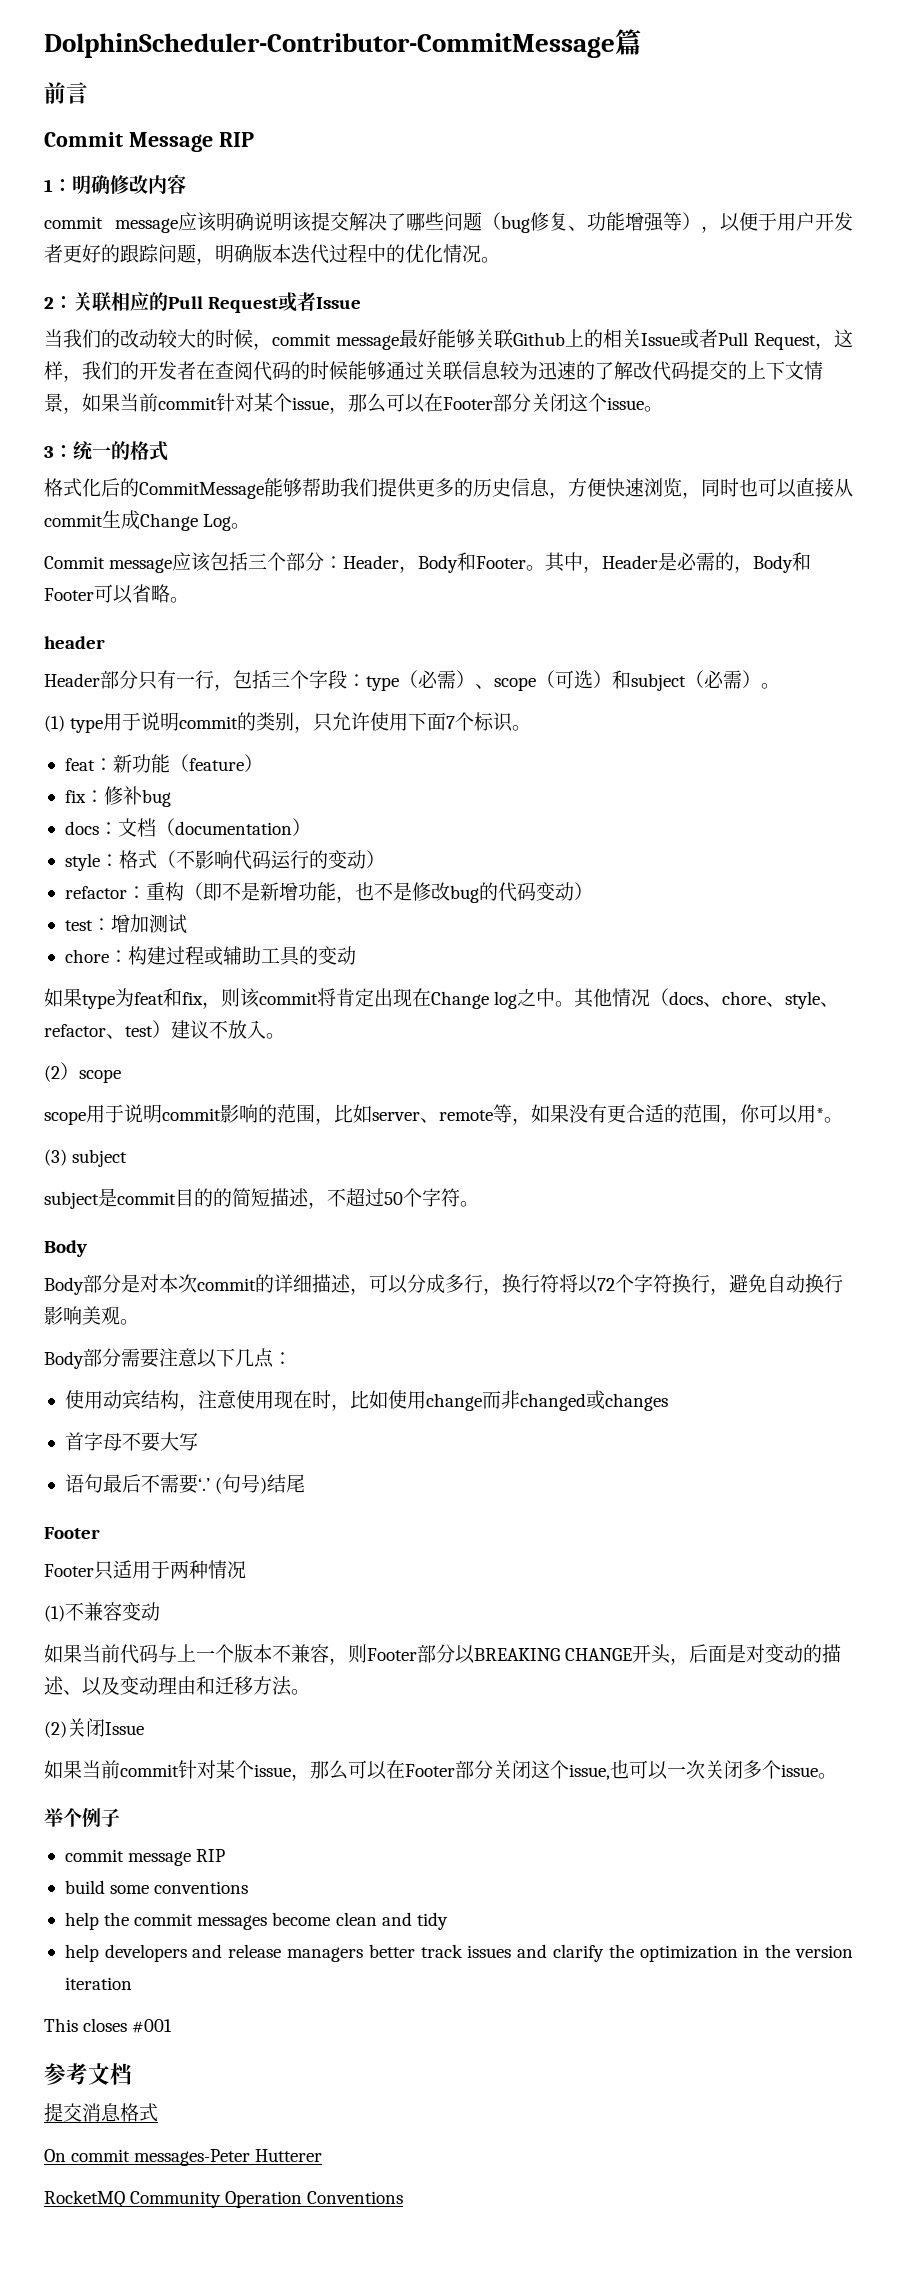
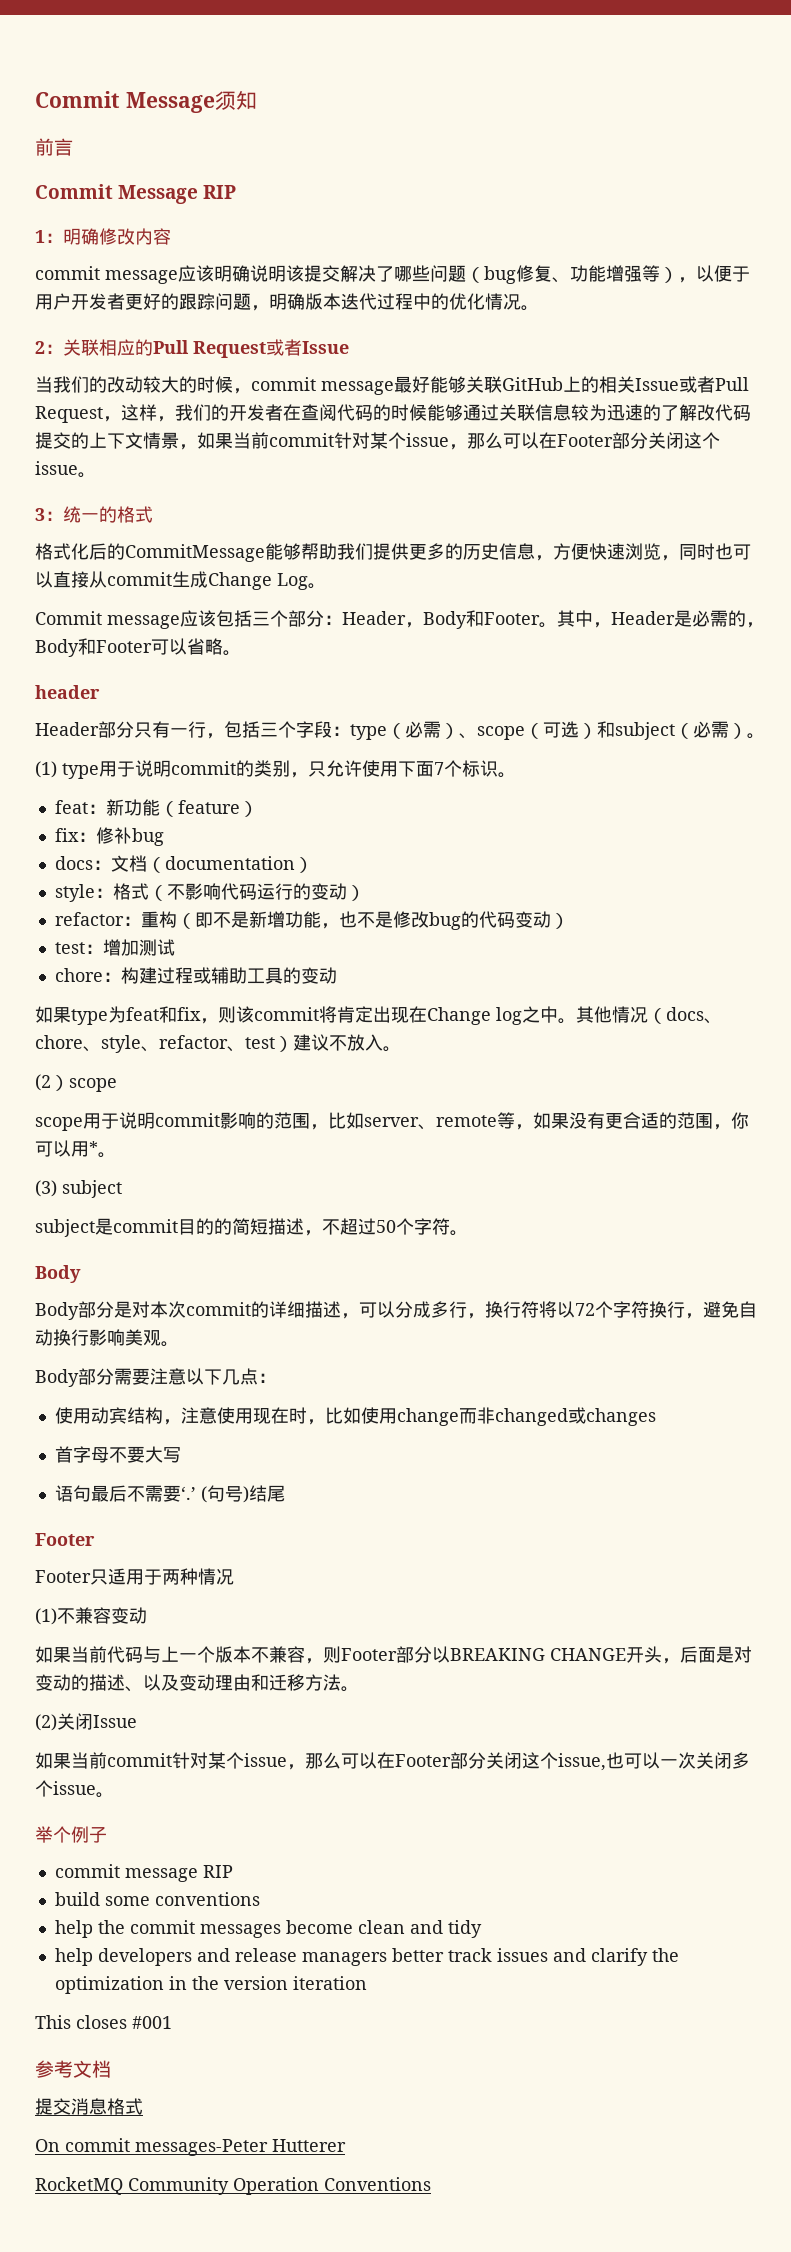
- DolphinScheduler-Contributor-CommitMessage篇
+ Commit Message须知
- 当我们的改动较大的时候，commit message最好能够关联Github上的相关Issue或者Pull Request，这样，我们的开发者在查阅代码的时候能够通过关联信息较为迅速的了解改代码提交的上下文情景，如果当前commit针对某个issue，那么可以在Footer部分关闭这个issue。
+ 当我们的改动较大的时候，commit message最好能够关联GitHub上的相关Issue或者Pull Request，这样，我们的开发者在查阅代码的时候能够通过关联信息较为迅速的了解改代码提交的上下文情景，如果当前commit针对某个issue，那么可以在Footer部分关闭这个issue。

